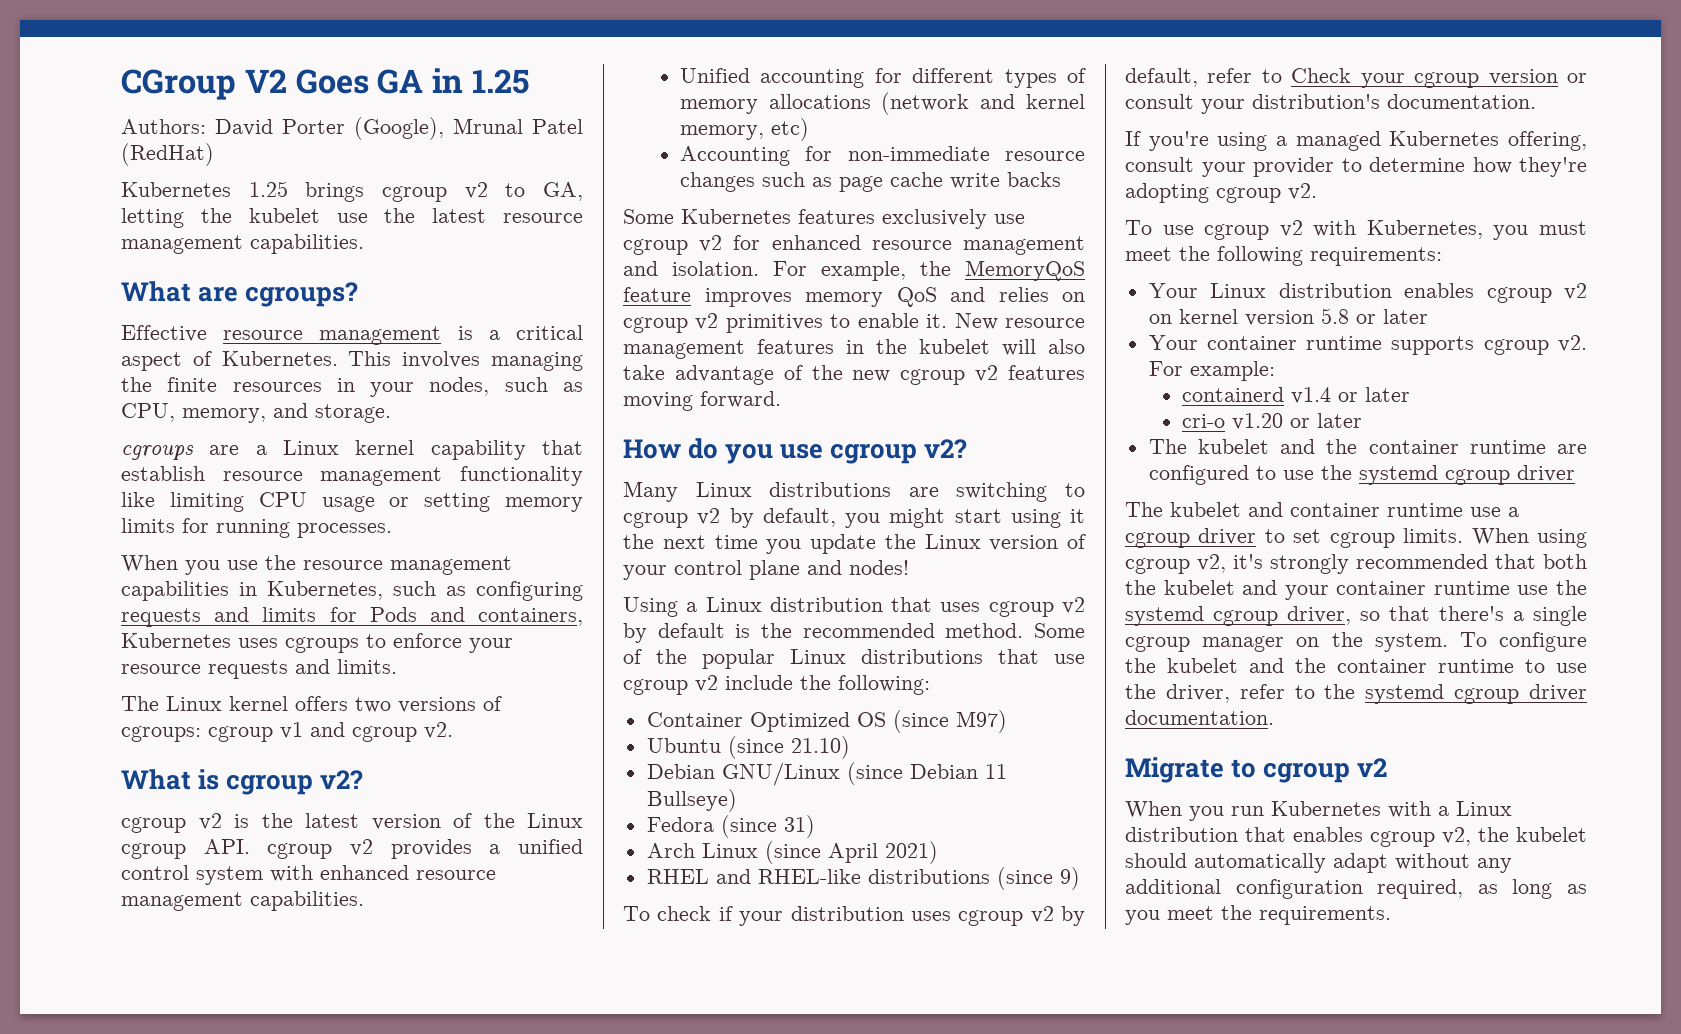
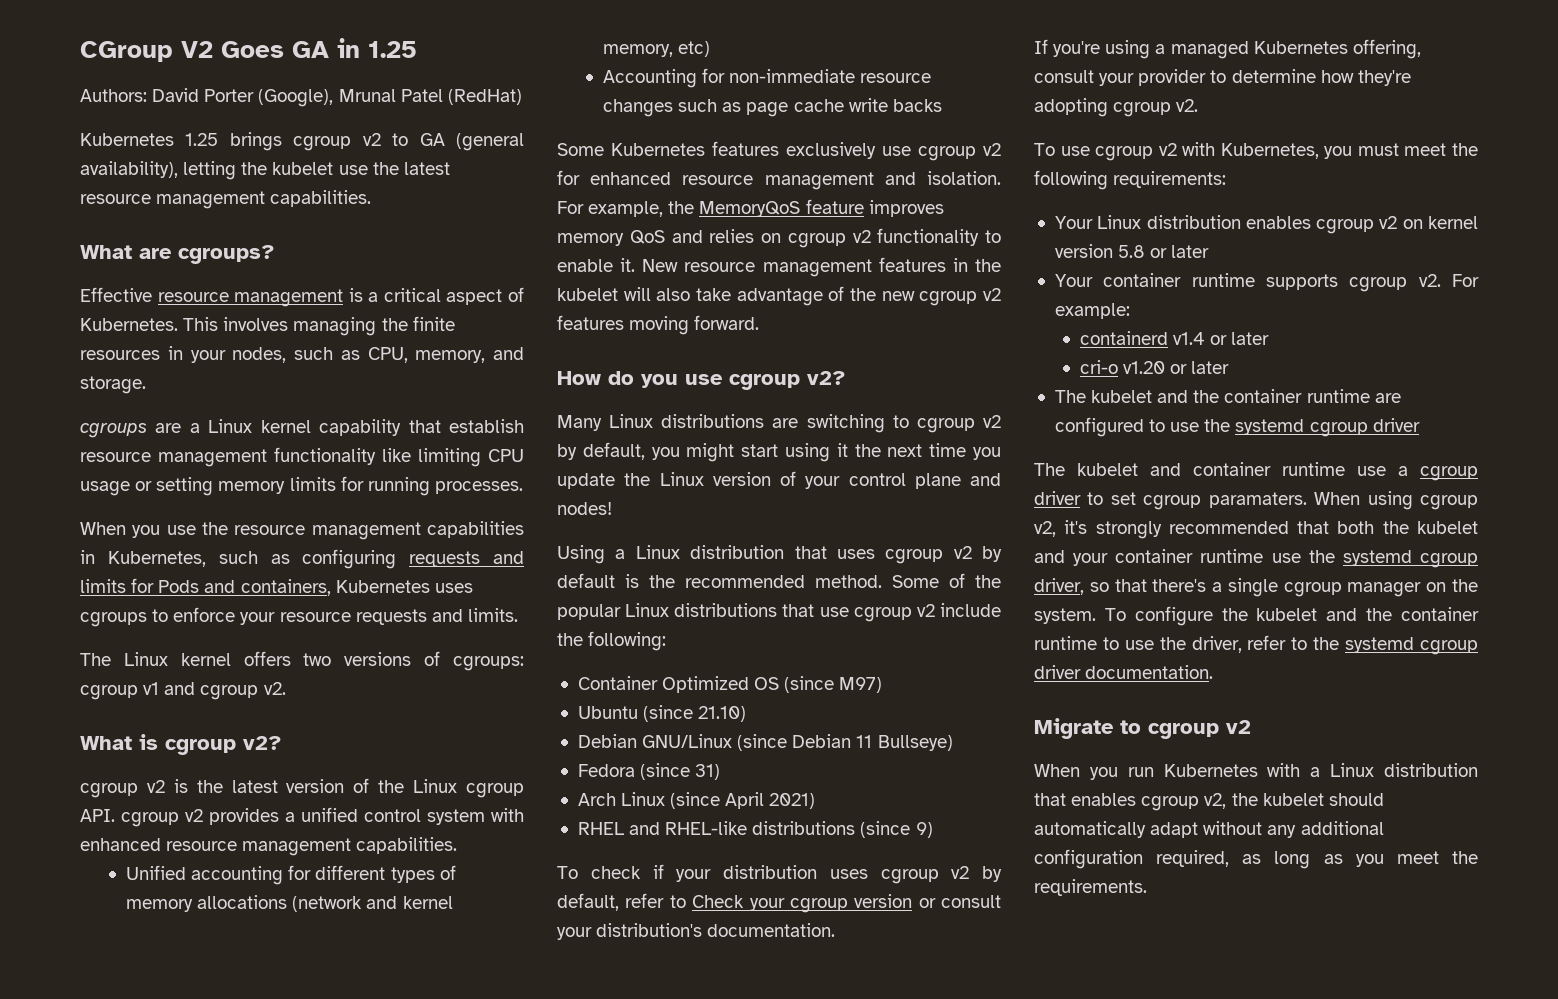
- Kubernetes 1.25 brings cgroup v2 to GA, letting the kubelet use the latest resource management capabilities.
+ Kubernetes 1.25 brings cgroup v2 to GA (general availability), letting the kubelet use the latest resource management capabilities.
- For example, the MemoryQoS feature improves memory QoS and relies on cgroup v2 primitives to enable it.
+ For example, the MemoryQoS feature improves memory QoS and relies on cgroup v2 functionality to enable it.
- The kubelet and container runtime use a cgroup driver to set cgroup limits.
+ The kubelet and container runtime use a cgroup driver to set cgroup paramaters.

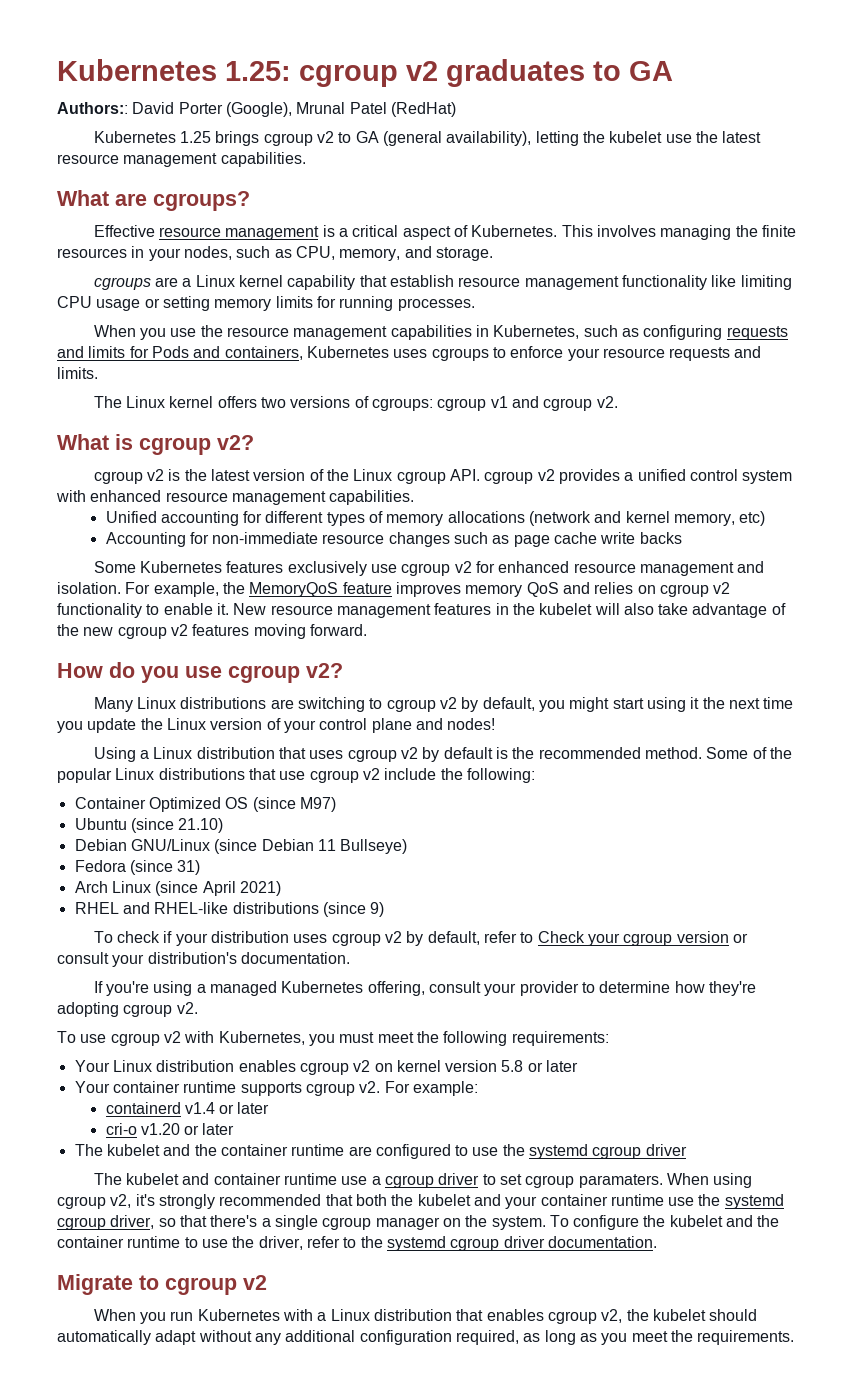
- CGroup V2 Goes GA in 1.25
- Authors: David Porter (Google), Mrunal Patel (RedHat)
+ Kubernetes 1.25: cgroup v2 graduates to GA
+ Authors:: David Porter (Google), Mrunal Patel (RedHat)

